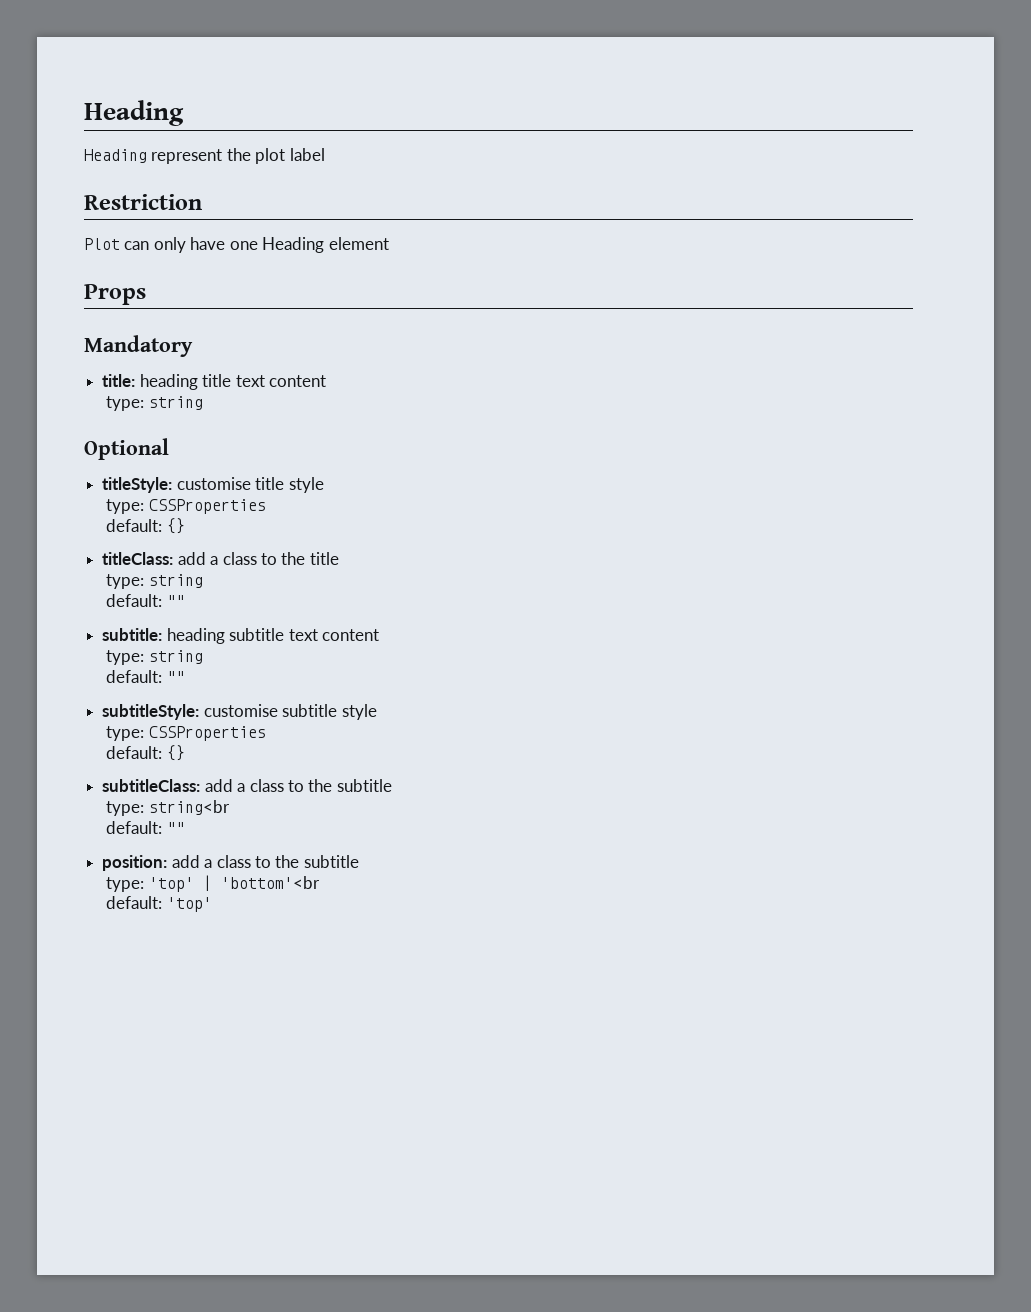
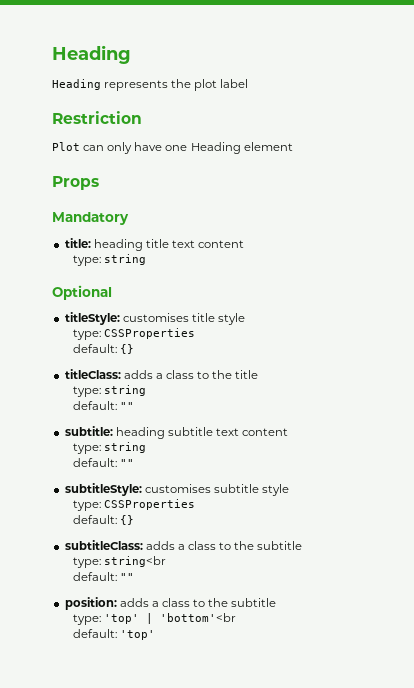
- Heading represent the plot label
+ Heading represents the plot label
- titleStyle: customise title style
+ titleStyle: customises title style
- titleClass: add a class to the title
+ titleClass: adds a class to the title
- subtitleStyle: customise subtitle style
+ subtitleStyle: customises subtitle style
- subtitleClass: add a class to the subtitle
+ subtitleClass: adds a class to the subtitle
- position: add a class to the subtitle
+ position: adds a class to the subtitle

